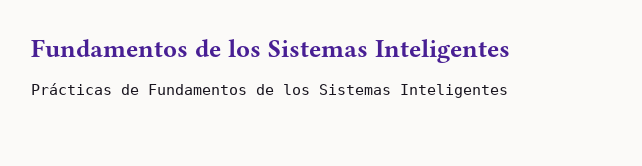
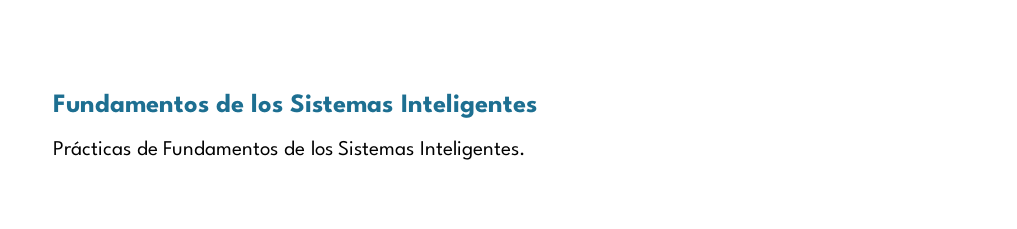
- Prácticas de Fundamentos de los Sistemas Inteligentes
+ Prácticas de Fundamentos de los Sistemas Inteligentes.

